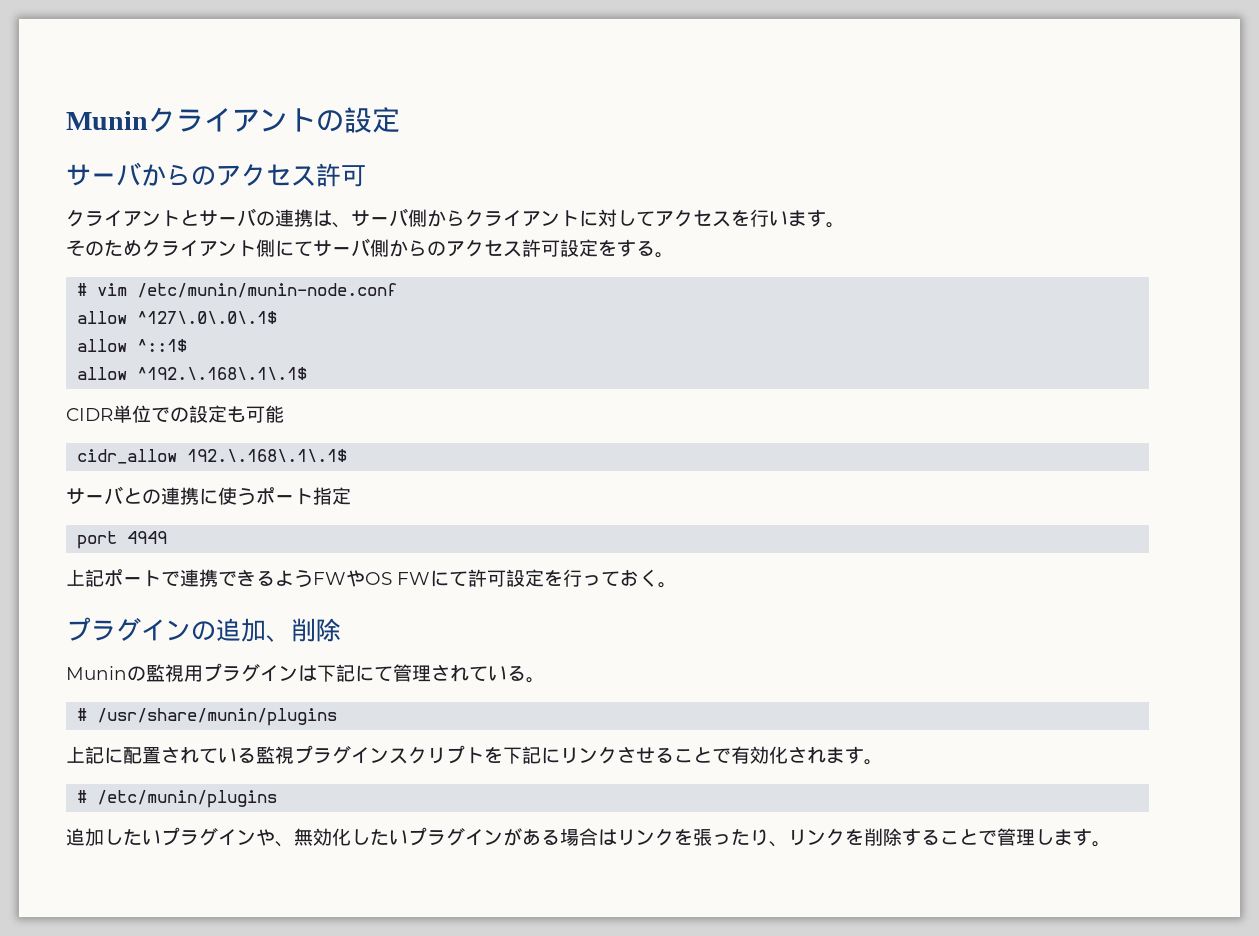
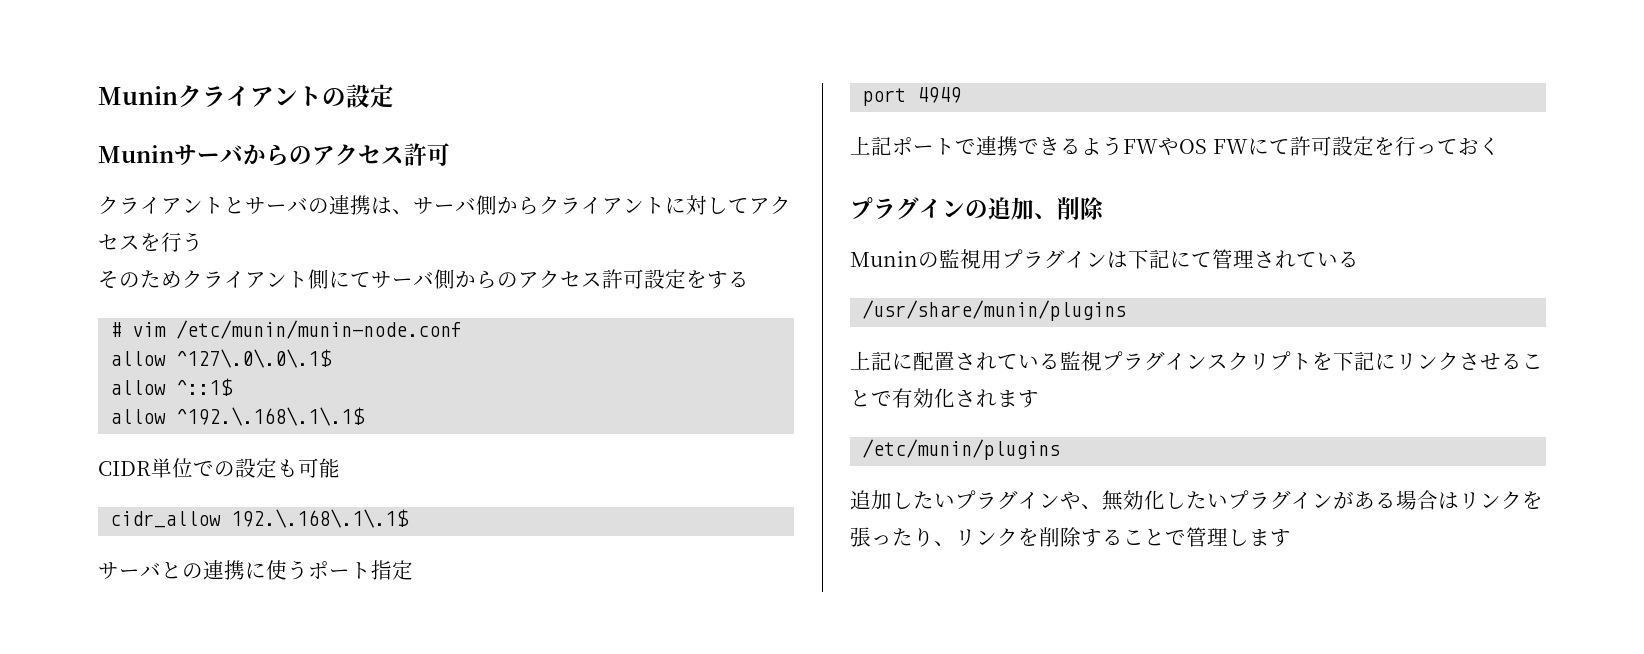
- サーバからのアクセス許可
+ Muninサーバからのアクセス許可
- クライアントとサーバの連携は、サーバ側からクライアントに対してアクセスを行います。
+ クライアントとサーバの連携は、サーバ側からクライアントに対してアクセスを行う
- そのためクライアント側にてサーバ側からのアクセス許可設定をする。
+ そのためクライアント側にてサーバ側からのアクセス許可設定をする
- 上記ポートで連携できるようFWやOS FWにて許可設定を行っておく。
+ 上記ポートで連携できるようFWやOS FWにて許可設定を行っておく
- Muninの監視用プラグインは下記にて管理されている。
- # /usr/share/munin/plugins
+ Muninの監視用プラグインは下記にて管理されている
+ /usr/share/munin/plugins
- 上記に配置されている監視プラグインスクリプトを下記にリンクさせることで有効化されます。
- # /etc/munin/plugins
+ 上記に配置されている監視プラグインスクリプトを下記にリンクさせることで有効化されます
+ /etc/munin/plugins
- 追加したいプラグインや、無効化したいプラグインがある場合はリンクを張ったり、リンクを削除することで管理します。
+ 追加したいプラグインや、無効化したいプラグインがある場合はリンクを張ったり、リンクを削除することで管理します

